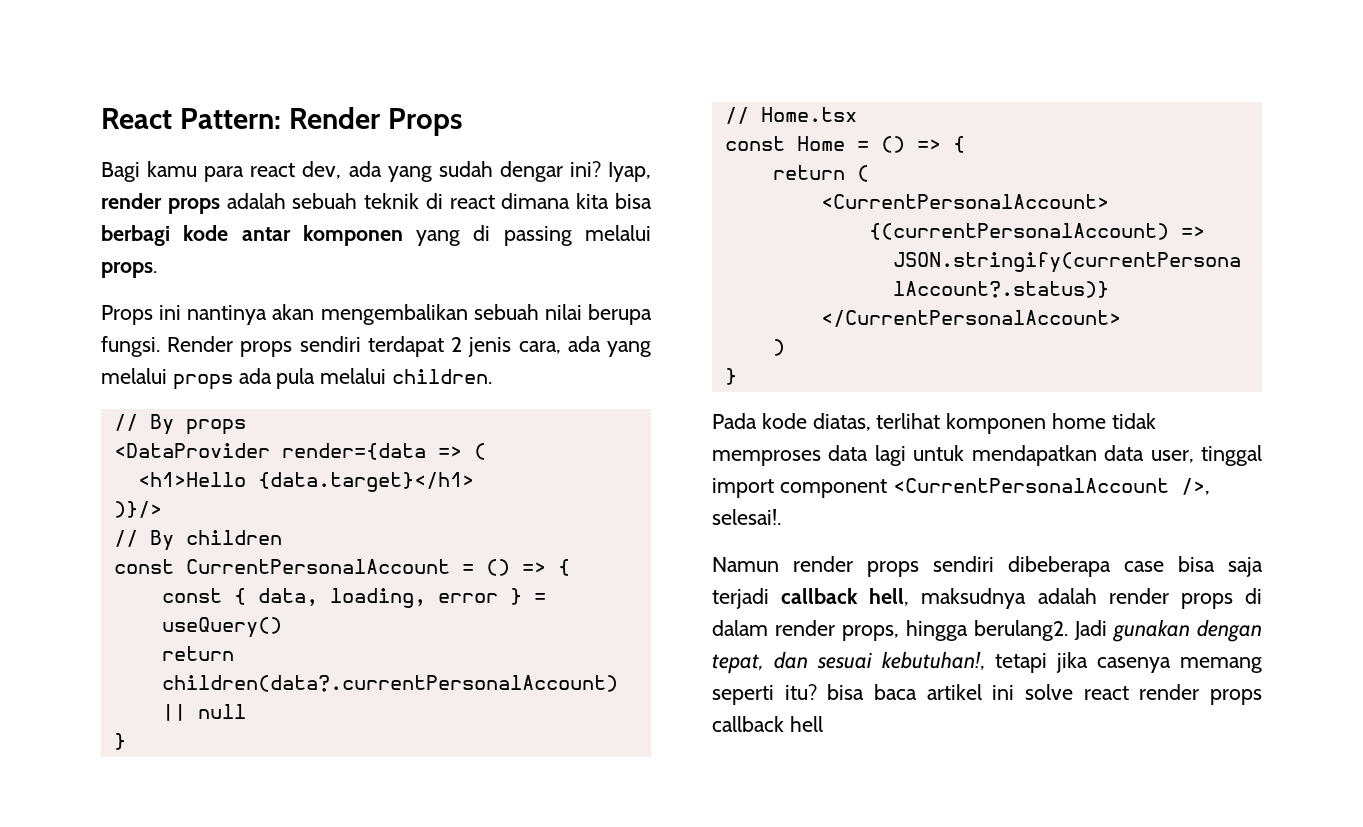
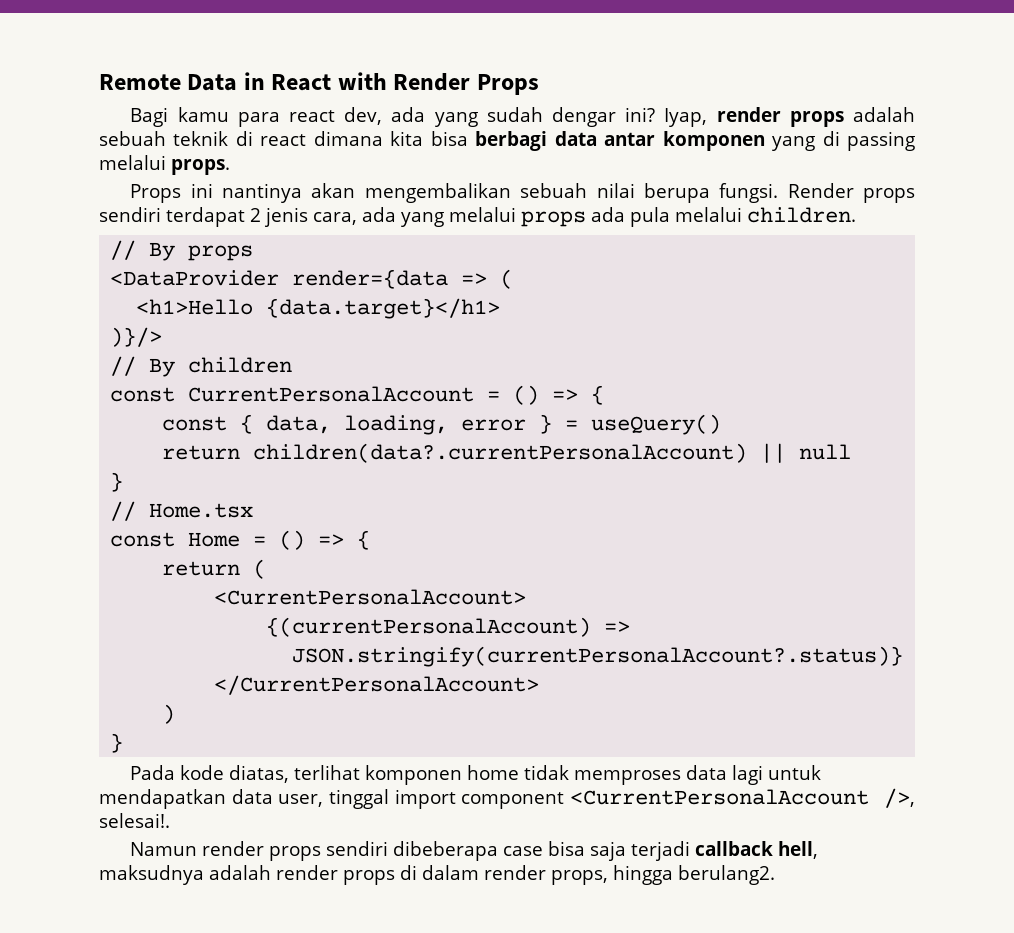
- React Pattern: Render Props
+ Remote Data in React with Render Props
- Iyap, render props adalah sebuah teknik di react dimana kita bisa berbagi kode antar komponen yang di passing melalui props.
+ Iyap, render props adalah sebuah teknik di react dimana kita bisa berbagi data antar komponen yang di passing melalui props.
- Jadi gunakan dengan tepat, dan sesuai kebutuhan!, tetapi jika casenya memang seperti itu? bisa baca artikel ini solve react render props callback hell

